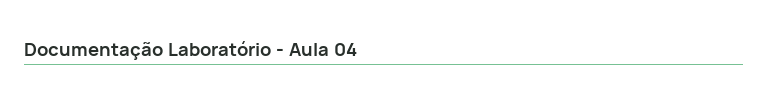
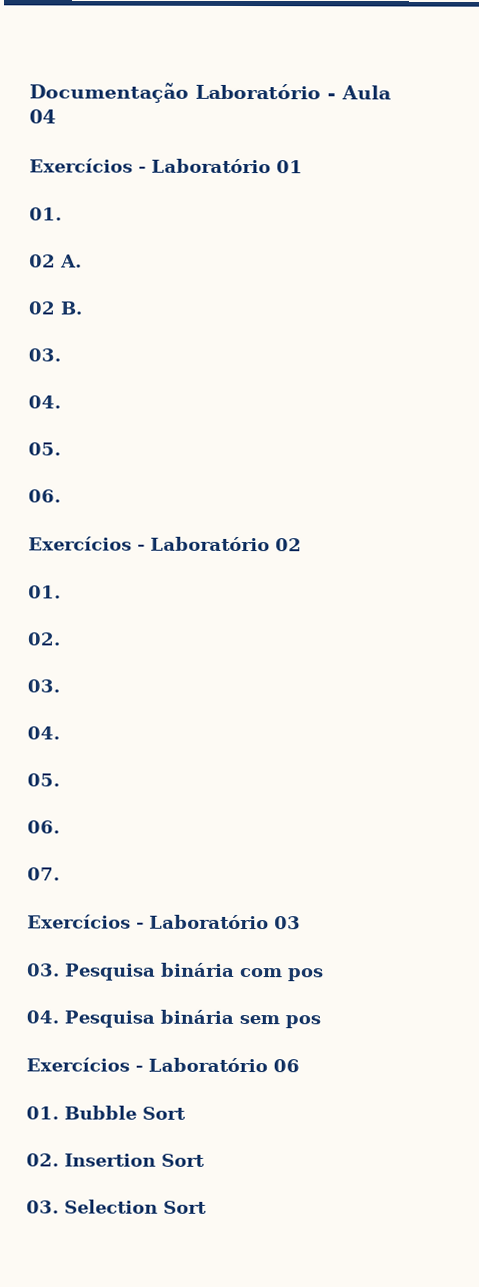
+ Exercícios - Laboratório 01
+ 01.
+ 02 A.
+ 02 B.
+ 03.
+ 04.
+ 05.
+ 06.
+ Exercícios - Laboratório 02
+ 01.
+ 02.
+ 03.
+ 04.
+ 05.
+ 06.
+ 07.
+ Exercícios - Laboratório 03
+ 03. Pesquisa binária com pos
+ 04. Pesquisa binária sem pos
+ Exercícios - Laboratório 06
+ 01. Bubble Sort
+ 02. Insertion Sort
+ 03. Selection Sort

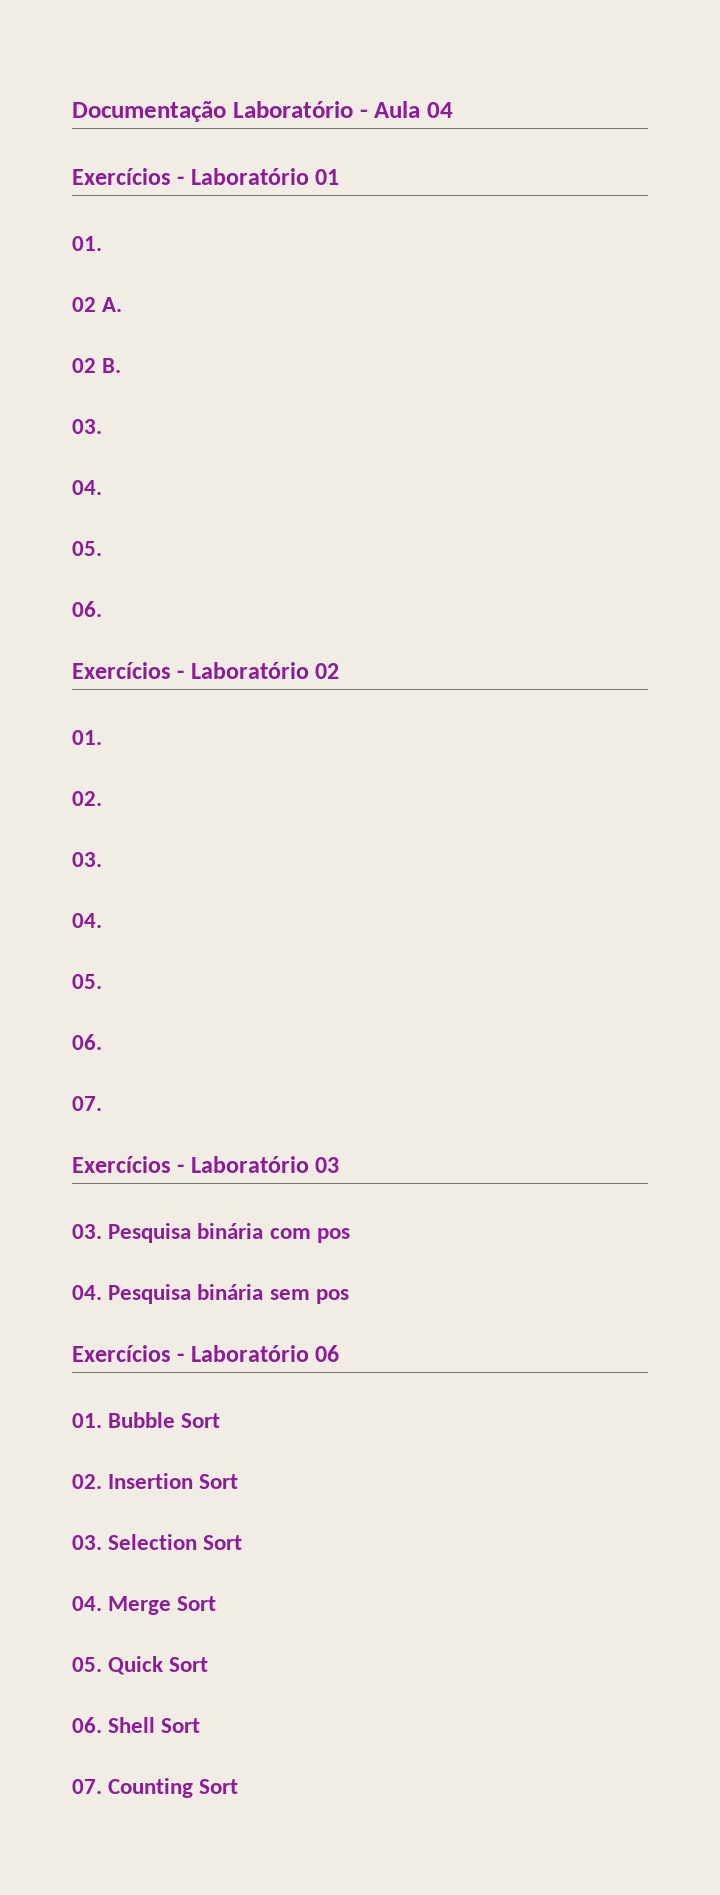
+ 04. Merge Sort
+ 05. Quick Sort
+ 06. Shell Sort
+ 07. Counting Sort

